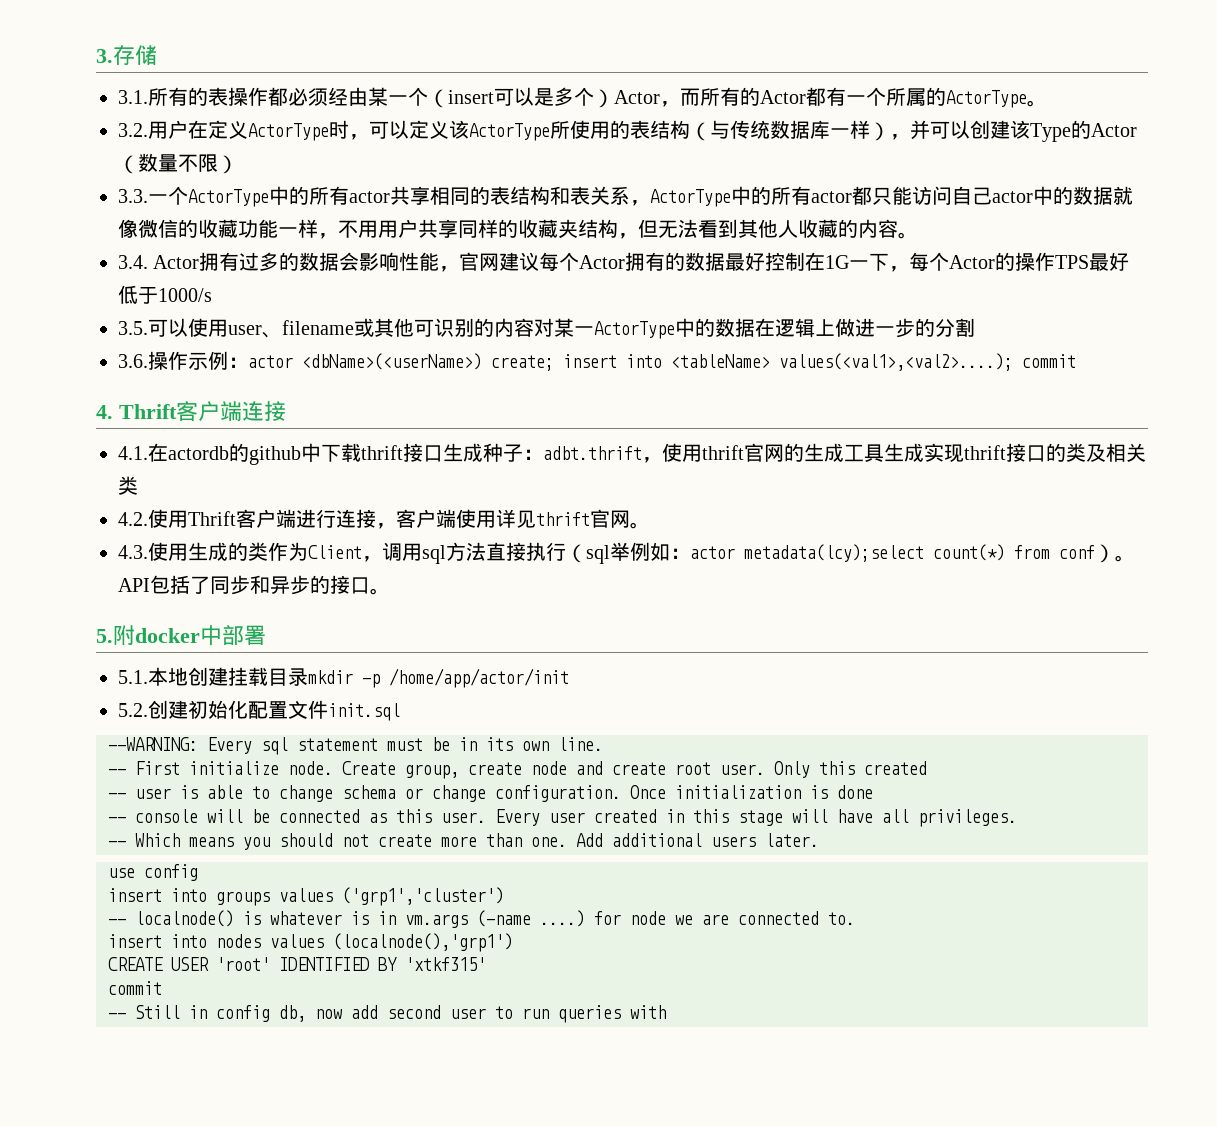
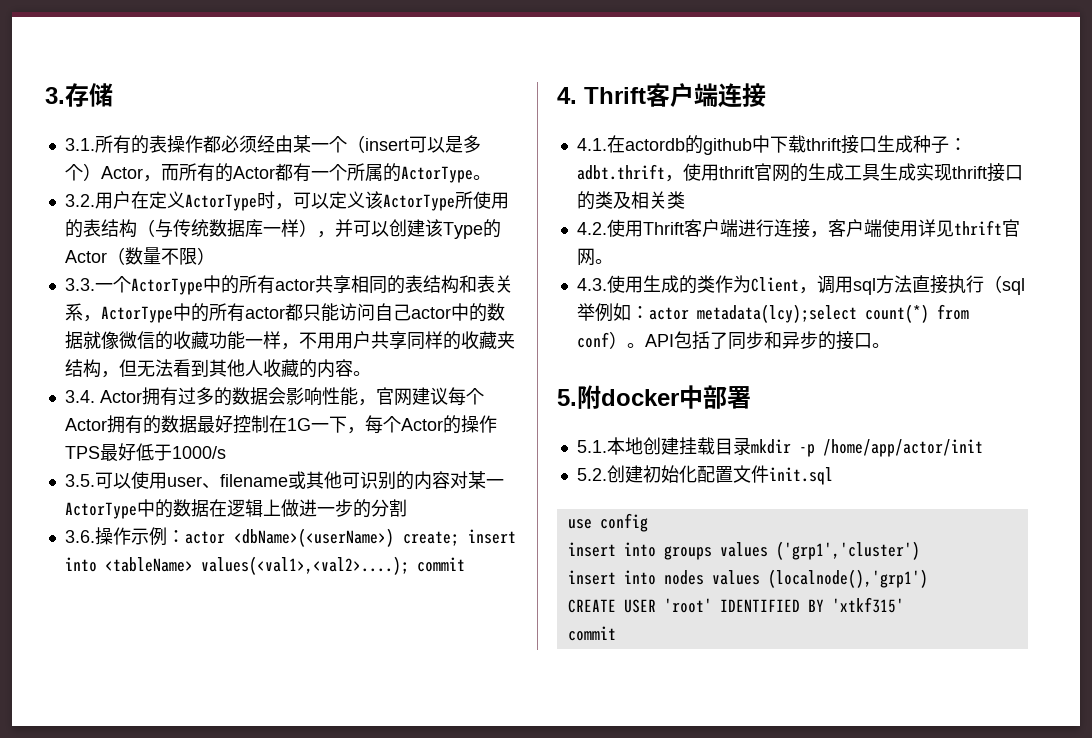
- --WARNING: Every sql statement must be in its own line.
- -- First initialize node. Create group, create node and create root user. Only this created
- -- user is able to change schema or change configuration. Once initialization is done
- -- console will be connected as this user. Every user created in this stage will have all privileges.
- -- Which means you should not create more than one. Add additional users later.
- -- localnode() is whatever is in vm.args (-name ....) for node we are connected to.
- -- Still in config db, now add second user to run queries with

